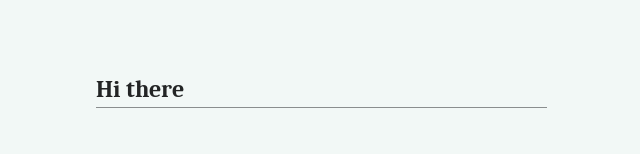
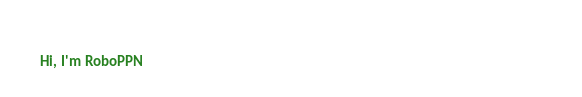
- Hi there
+ Hi, I'm RoboPPN

